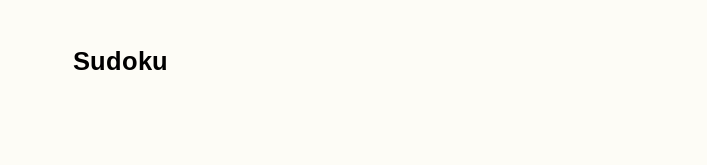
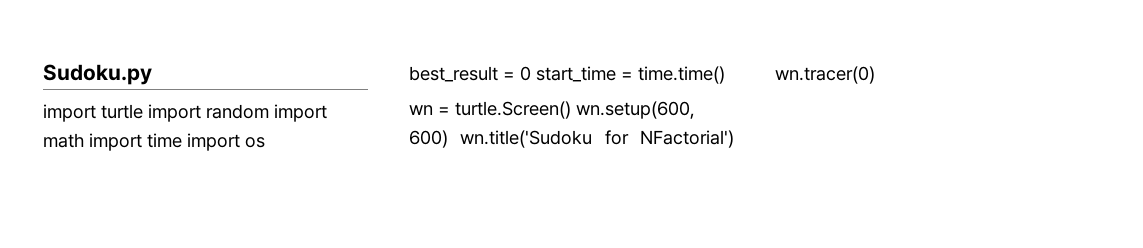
- Sudoku
+ Sudoku.py
+ import turtle import random import math import time import os
+ best_result = 0 start_time = time.time()
+ wn = turtle.Screen() wn.setup(600, 600) wn.title('Sudoku for NFactorial') wn.tracer(0)

